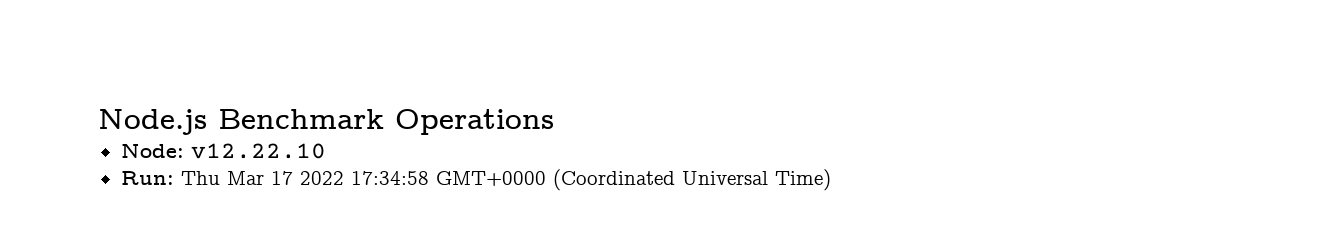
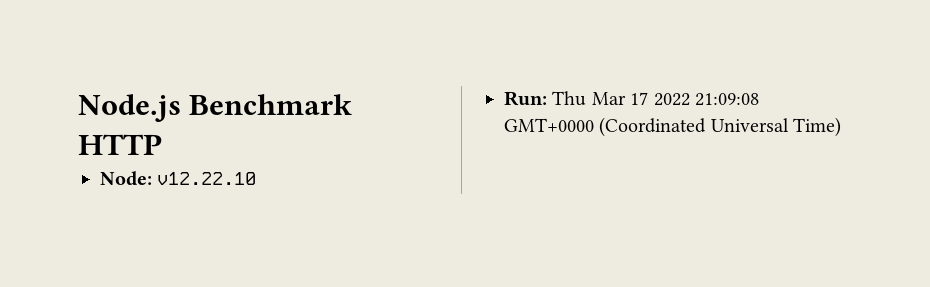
- Node.js Benchmark Operations
+ Node.js Benchmark HTTP
- Run: Thu Mar 17 2022 17:34:58 GMT+0000 (Coordinated Universal Time)
+ Run: Thu Mar 17 2022 21:09:08 GMT+0000 (Coordinated Universal Time)

